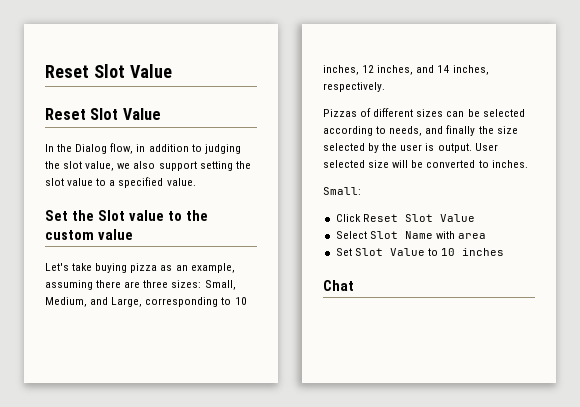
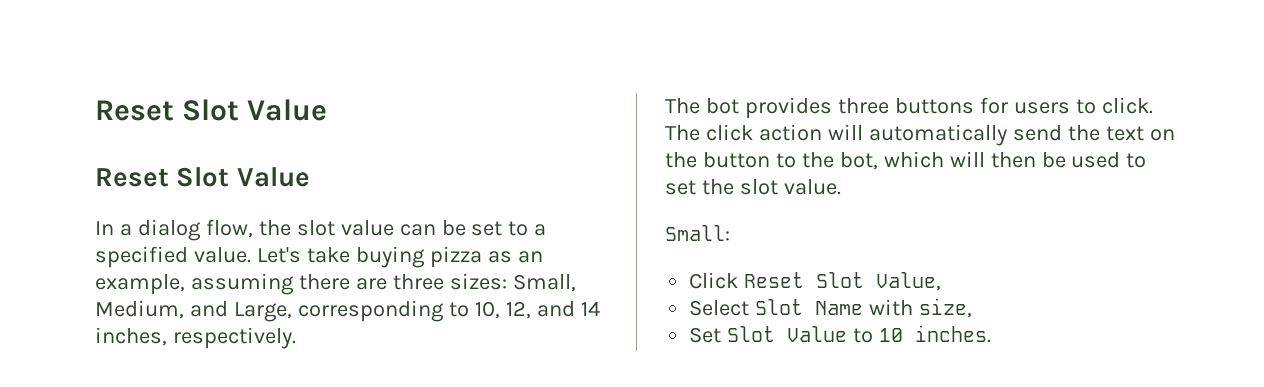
- In the Dialog flow, in addition to judging the slot value, we also support setting the slot value to a specified value.
- Set the Slot value to the custom value
- Let's take buying pizza as an example, assuming there are three sizes: Small, Medium, and Large, corresponding to 10 inches, 12 inches, and 14 inches, respectively.
+ In a dialog flow, the slot value can be set to a specified value. Let's take buying pizza as an example, assuming there are three sizes: Small, Medium, and Large, corresponding to 10, 12, and 14 inches, respectively.
- Pizzas of different sizes can be selected according to needs, and finally the size selected by the user is output. User selected size will be converted to inches.
+ The bot provides three buttons for users to click. The click action will automatically send the text on the button to the bot, which will then be used to set the slot value.
- Click Reset Slot Value
+ Click Reset Slot Value,
- Select Slot Name with area
+ Select Slot Name with size,
- Set Slot Value to 10 inches
- Chat
+ Set Slot Value to 10 inches.

